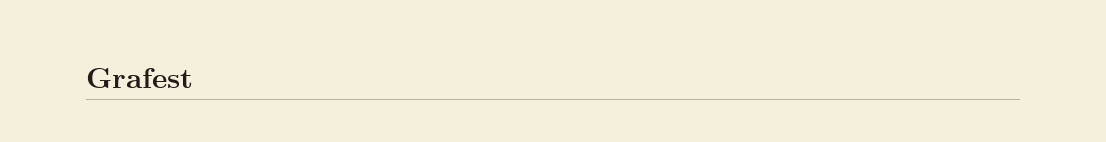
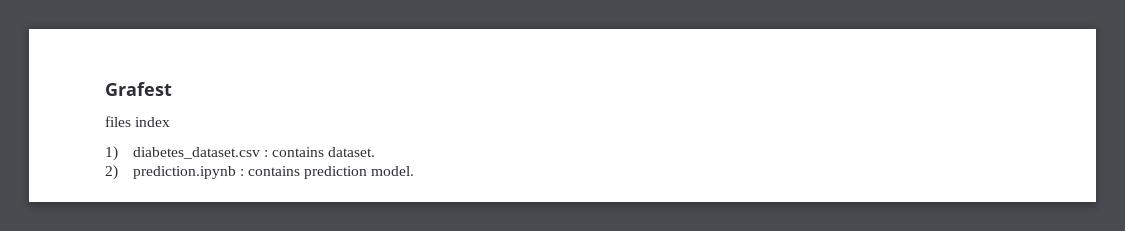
+ files index
+ 1) diabetes_dataset.csv : contains dataset.
+ 2) prediction.ipynb : contains prediction model.

